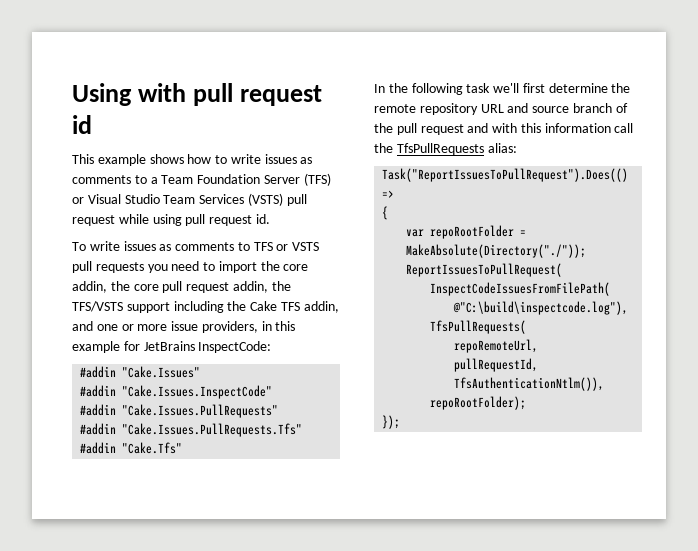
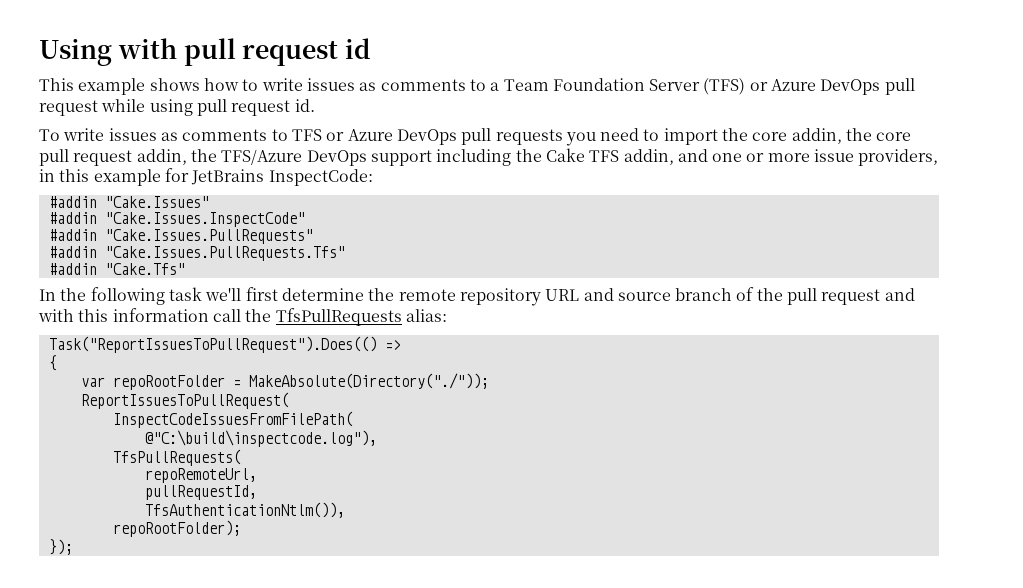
- This example shows how to write issues as comments to a Team Foundation Server (TFS) or Visual Studio Team Services (VSTS) pull request while using pull request id.
+ This example shows how to write issues as comments to a Team Foundation Server (TFS) or Azure DevOps pull request while using pull request id.
- To write issues as comments to TFS or VSTS pull requests you need to import the core addin, the core pull request addin, the TFS/VSTS support including the Cake TFS addin, and one or more issue providers, in this example for JetBrains InspectCode:
+ To write issues as comments to TFS or Azure DevOps pull requests you need to import the core addin, the core pull request addin, the TFS/Azure DevOps support including the Cake TFS addin, and one or more issue providers, in this example for JetBrains InspectCode:

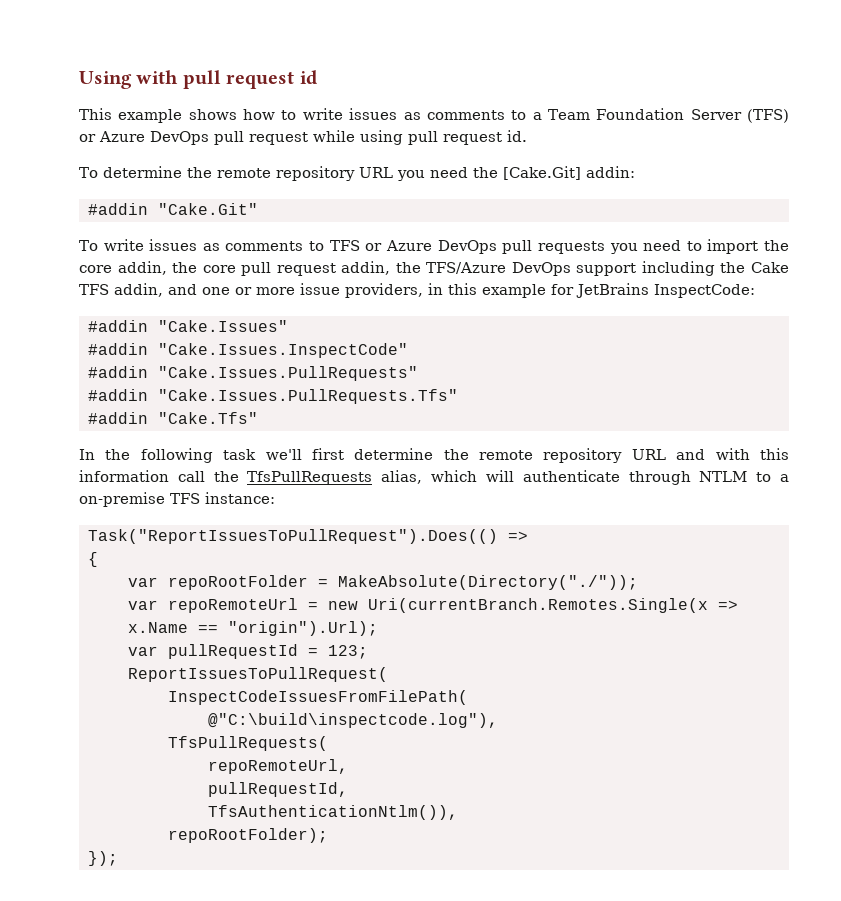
+ To determine the remote repository URL you need the [Cake.Git] addin:
+ #addin "Cake.Git"
- In the following task we'll first determine the remote repository URL and source branch of the pull request and with this information call the TfsPullRequests alias:
+ In the following task we'll first determine the remote repository URL and with this information call the TfsPullRequests alias, which will authenticate through NTLM to a on-premise TFS instance:
+ var repoRemoteUrl = new Uri(currentBranch.Remotes.Single(x => x.Name == "origin").Url);
+ var pullRequestId = 123;

